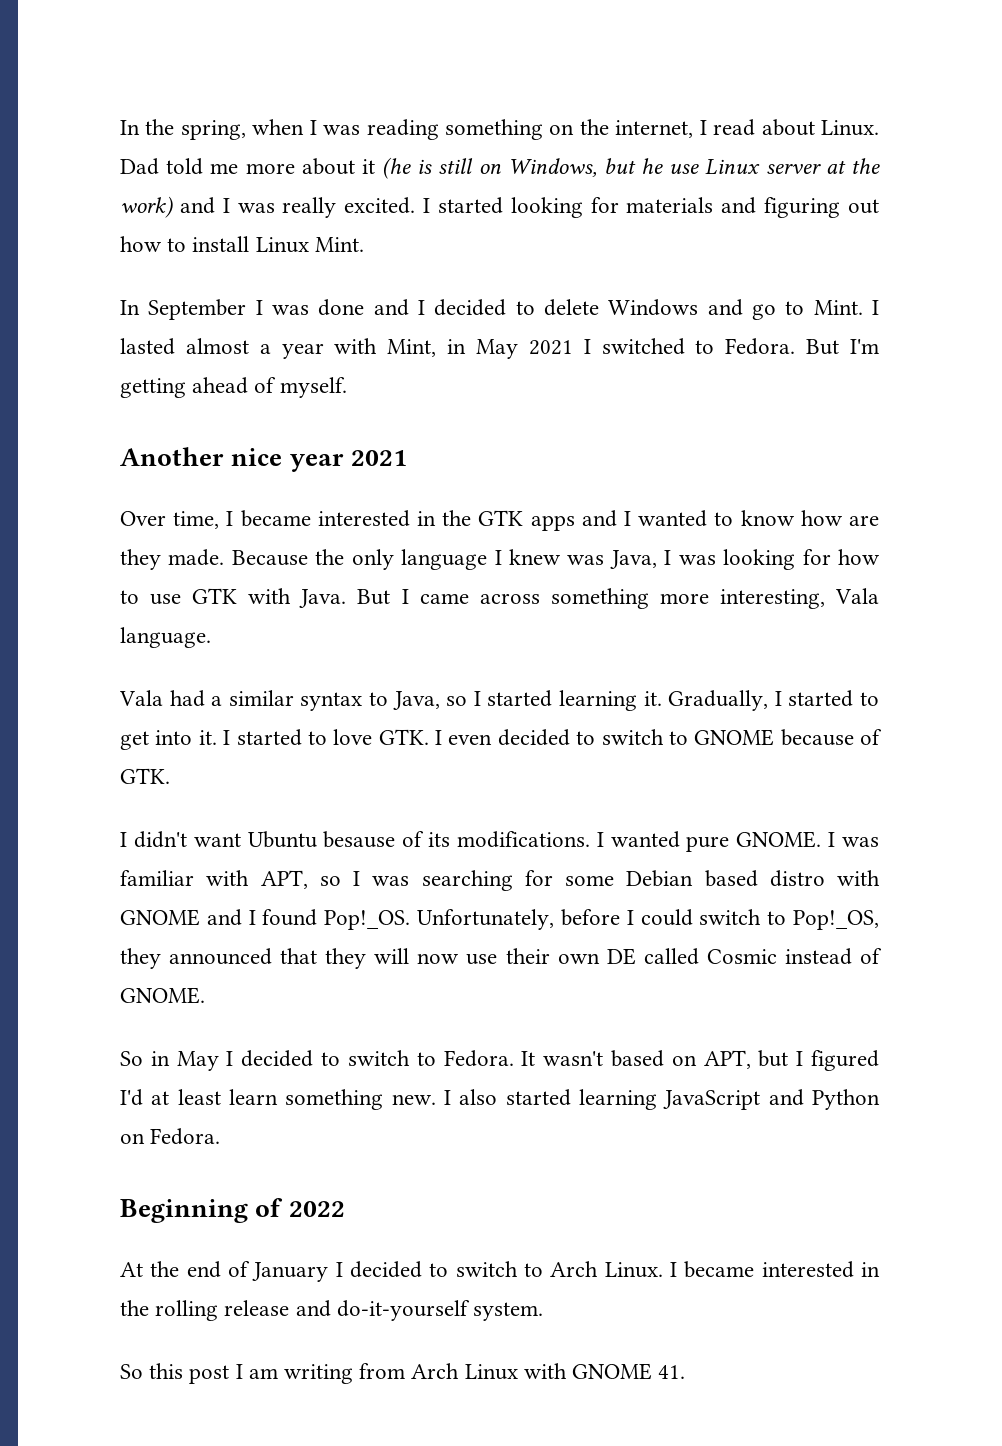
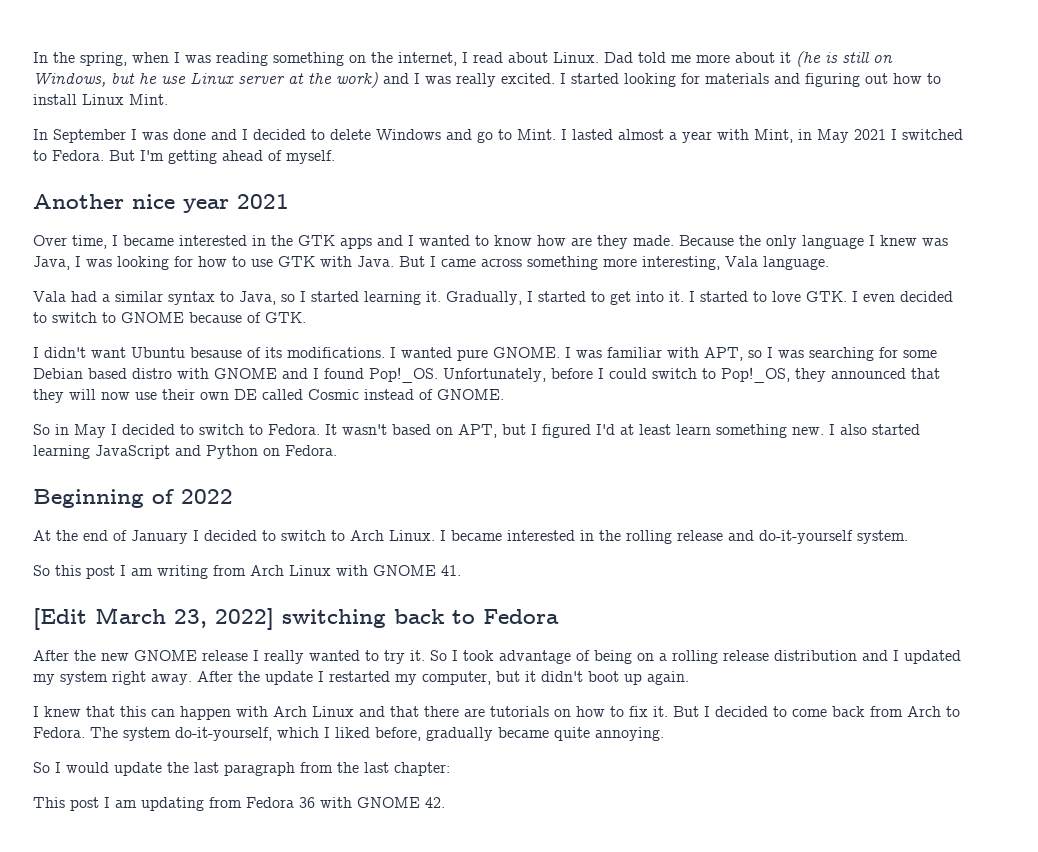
+ [Edit March 23, 2022] switching back to Fedora
+ After the new GNOME release I really wanted to try it. So I took advantage of being on a rolling release distribution and I updated my system right away. After the update I restarted my computer, but it didn't boot up again.
+ I knew that this can happen with Arch Linux and that there are tutorials on how to fix it. But I decided to come back from Arch to Fedora. The system do-it-yourself, which I liked before, gradually became quite annoying.
+ So I would update the last paragraph from the last chapter:
+ This post I am updating from Fedora 36 with GNOME 42.

